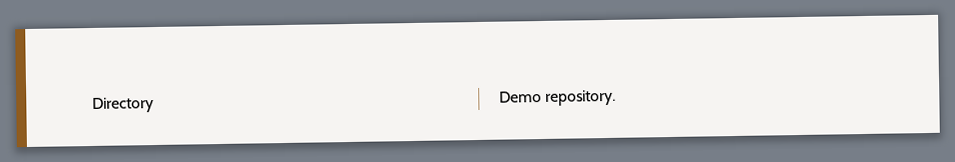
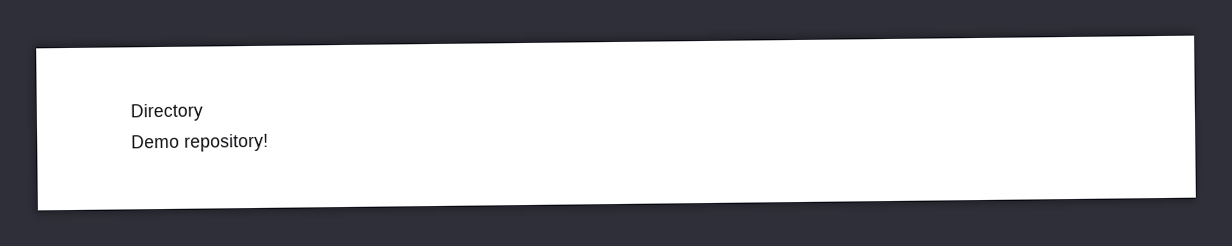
- Demo repository.
+ Demo repository!

